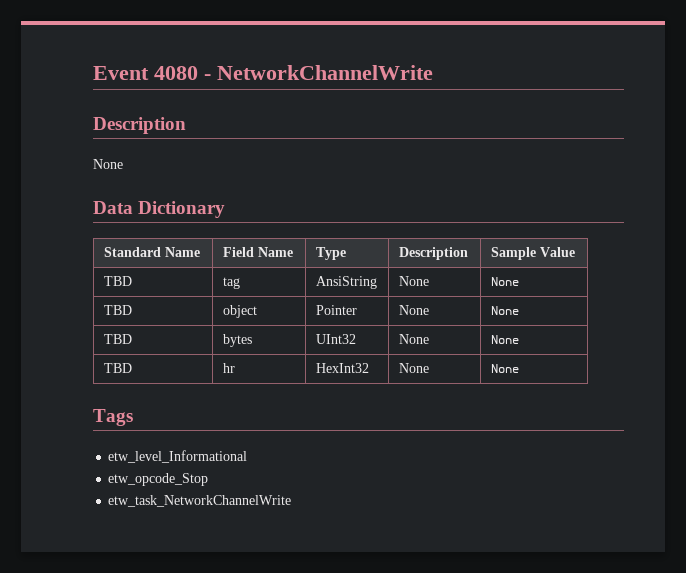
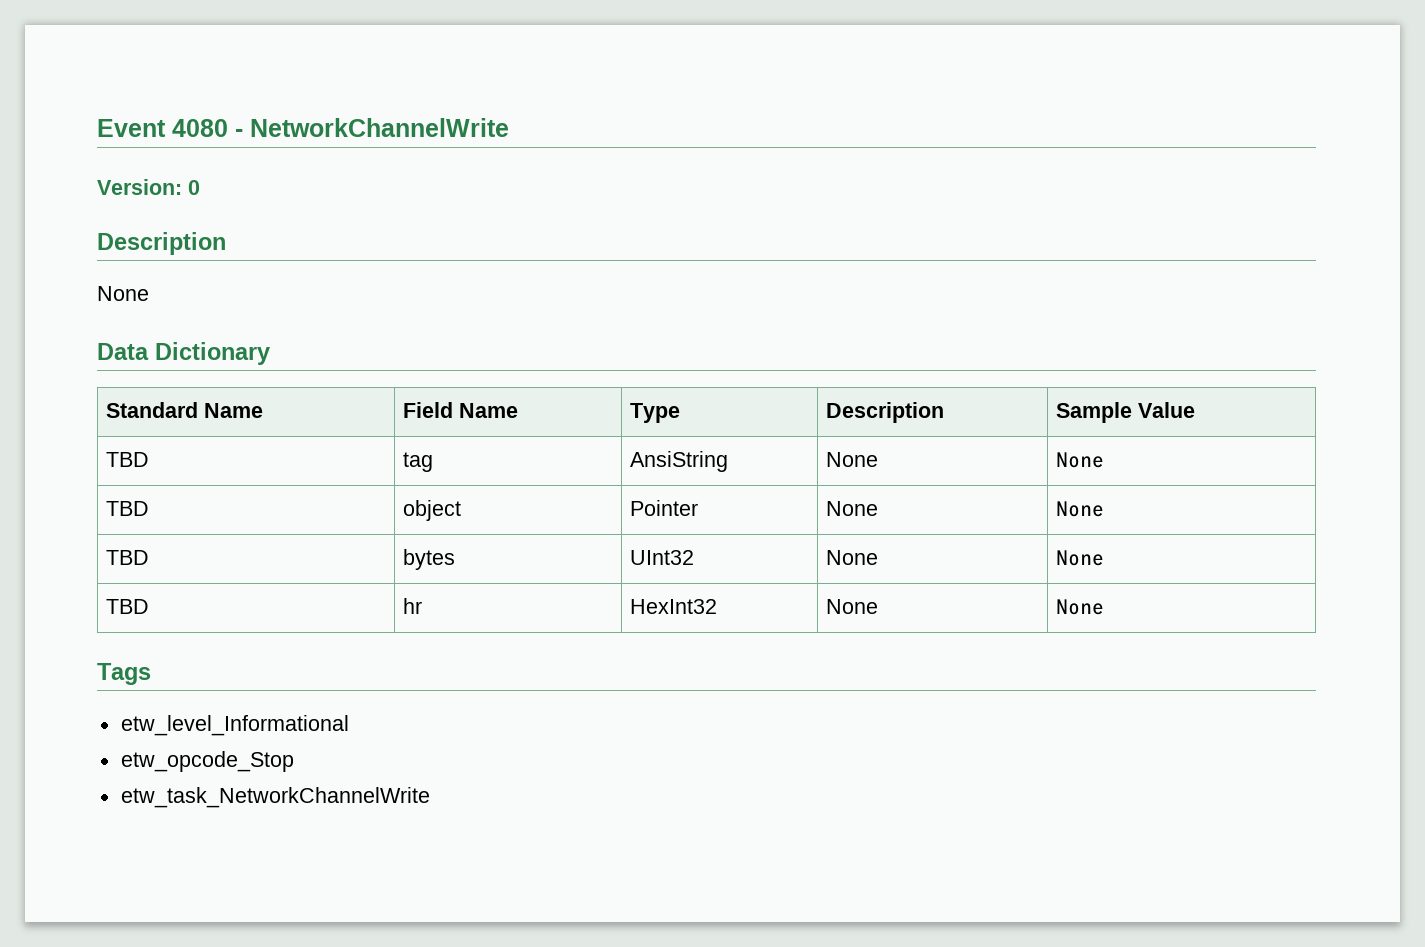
+ Version: 0

